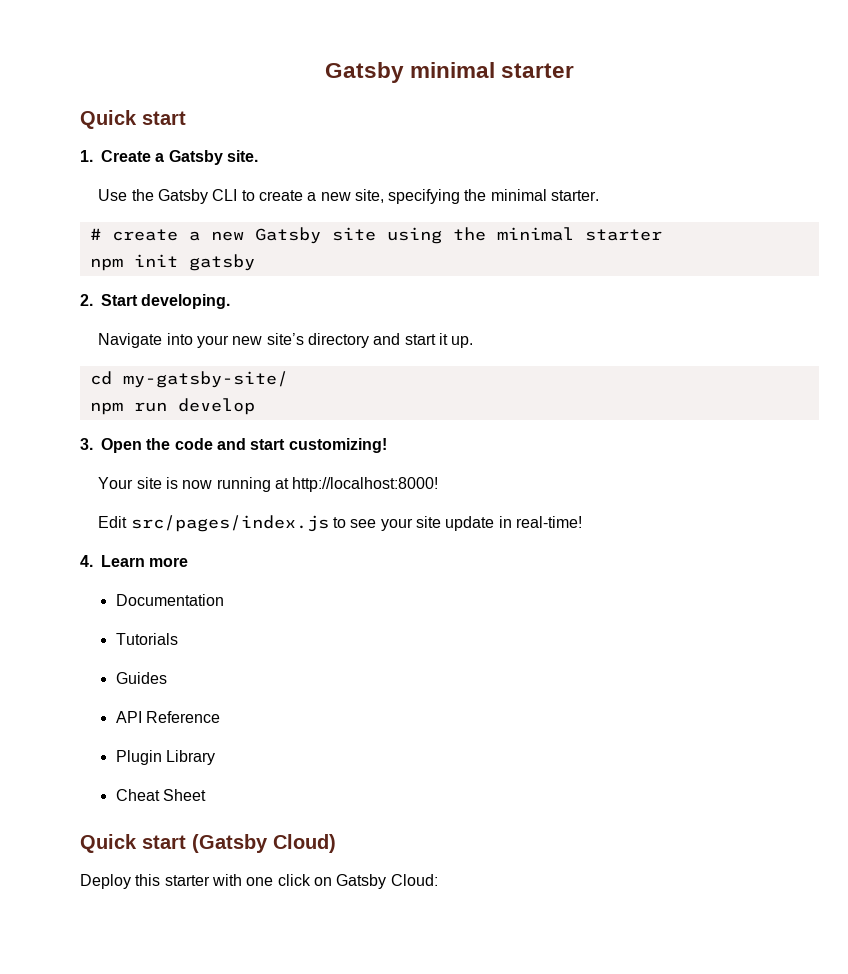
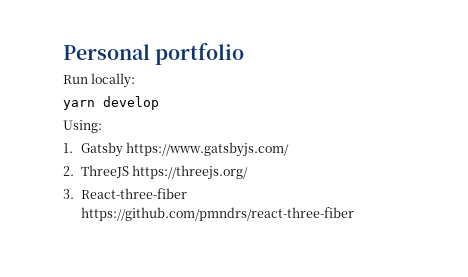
- Gatsby minimal starter
- Quick start
- 1. Create a Gatsby site.
- Use the Gatsby CLI to create a new site, specifying the minimal starter.
- # create a new Gatsby site using the minimal starter
- npm init gatsby
- 2. Start developing.
- Navigate into your new site’s directory and start it up.
- cd my-gatsby-site/
- npm run develop
- 3. Open the code and start customizing!
- Your site is now running at http://localhost:8000!
- Edit src/pages/index.js to see your site update in real-time!
- 4. Learn more
- Documentation
- Tutorials
- Guides
- API Reference
- Plugin Library
- Cheat Sheet
- Quick start (Gatsby Cloud)
- Deploy this starter with one click on Gatsby Cloud:
+ Personal portfolio
+ Run locally:
+ yarn develop
+ Using:
+ 1. Gatsby https://www.gatsbyjs.com/
+ 2. ThreeJS https://threejs.org/
+ 3. React-three-fiber https://github.com/pmndrs/react-three-fiber

